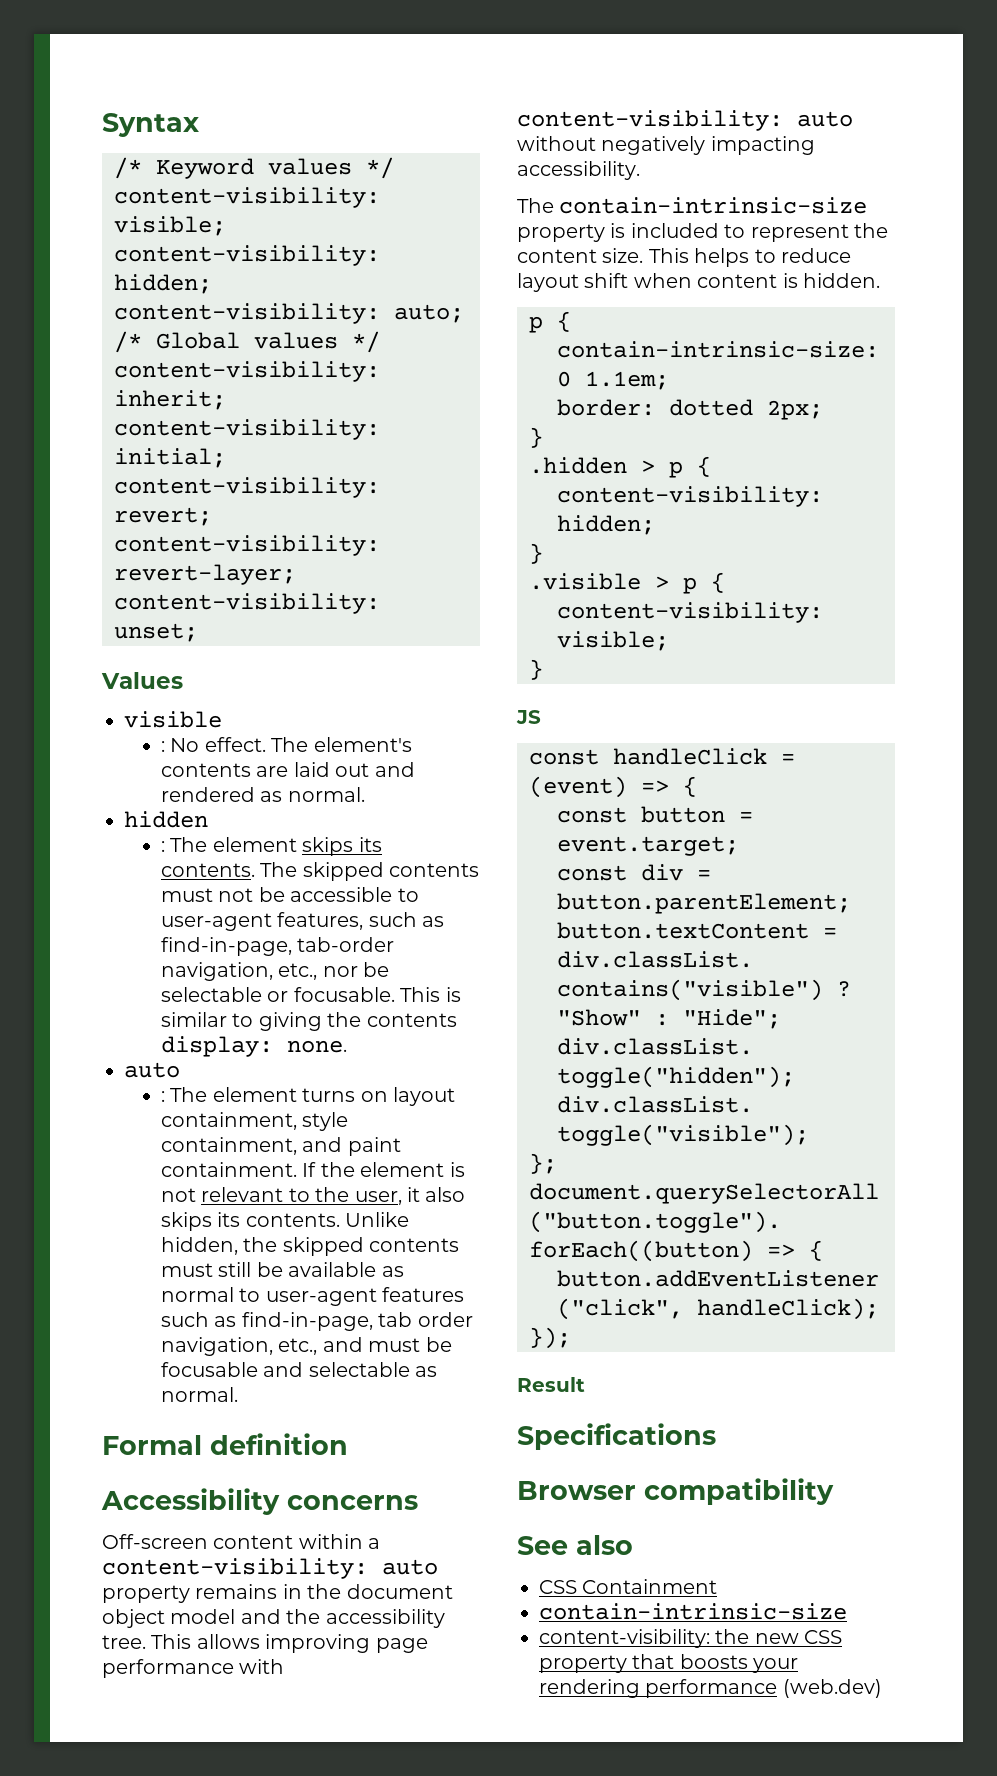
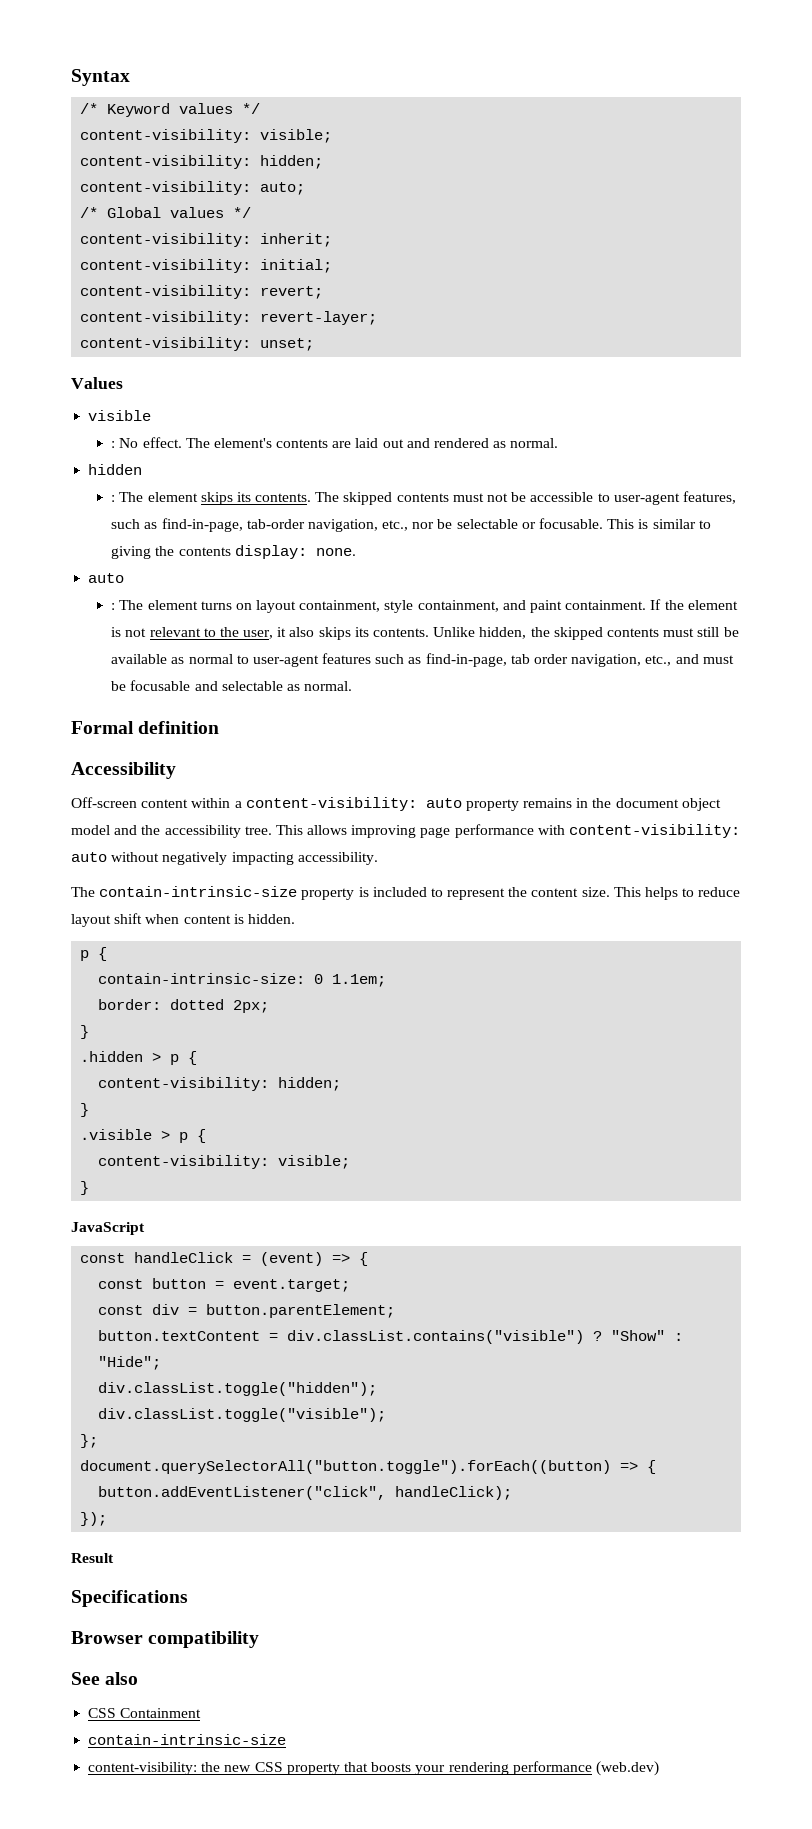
- Accessibility concerns
+ Accessibility
- JS
+ JavaScript

